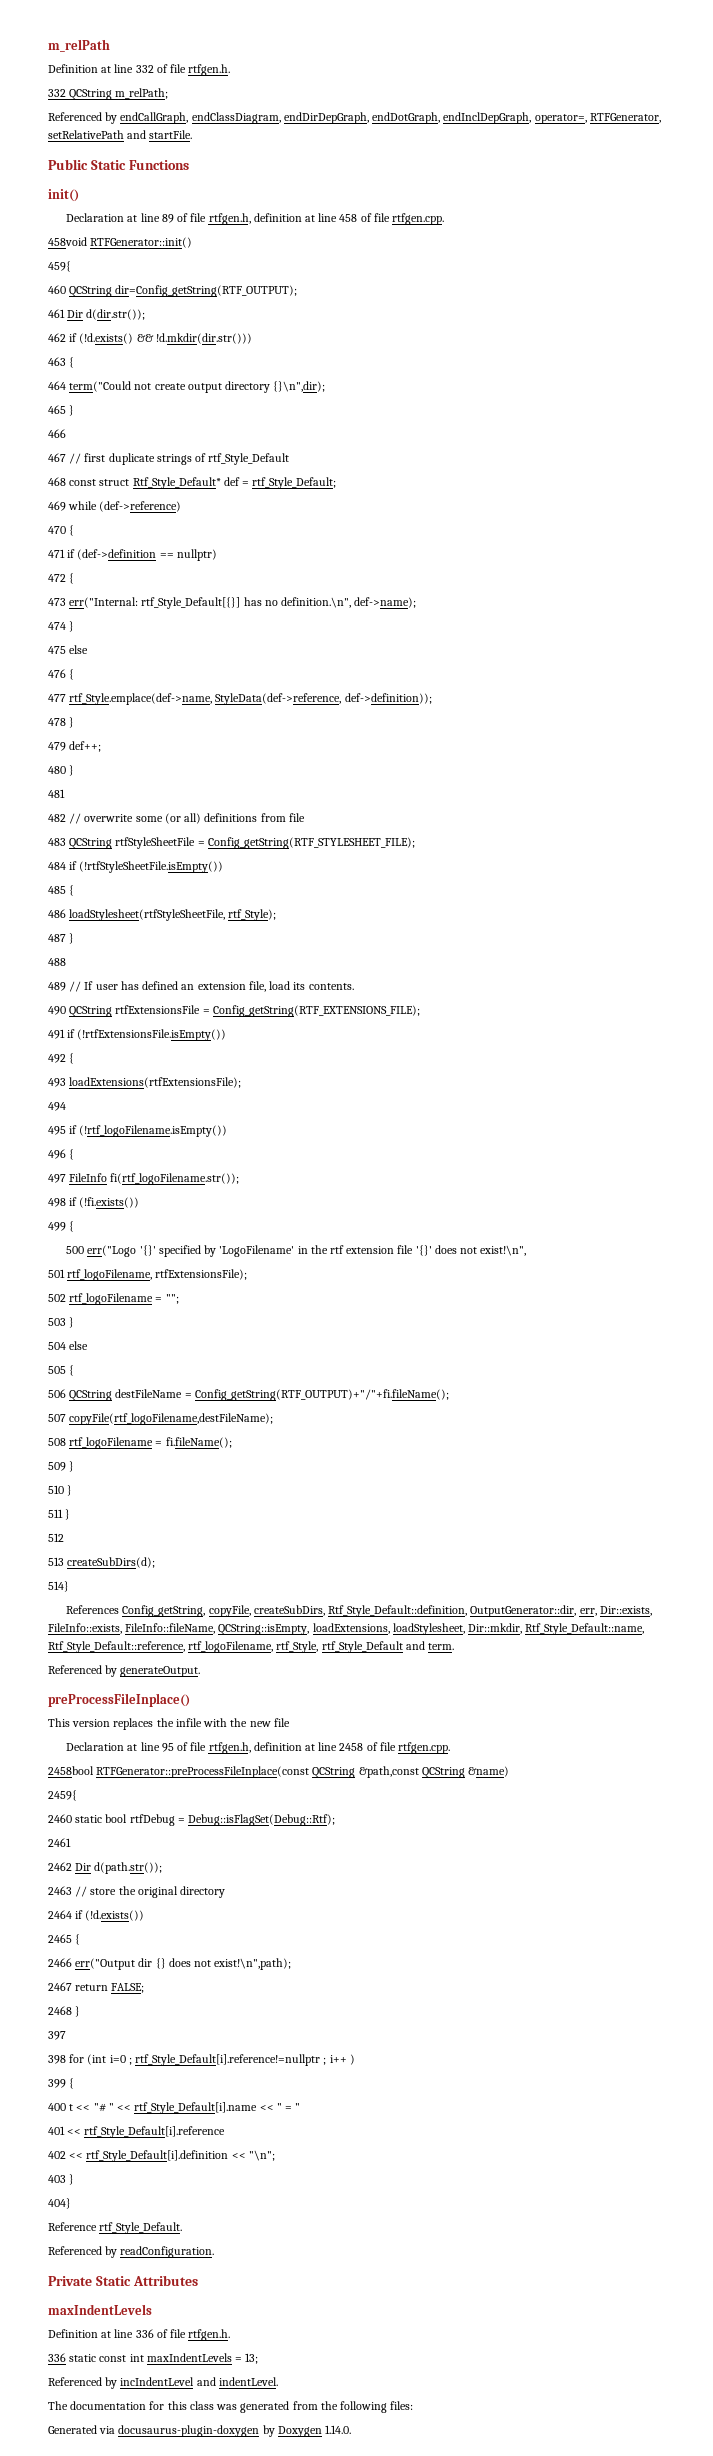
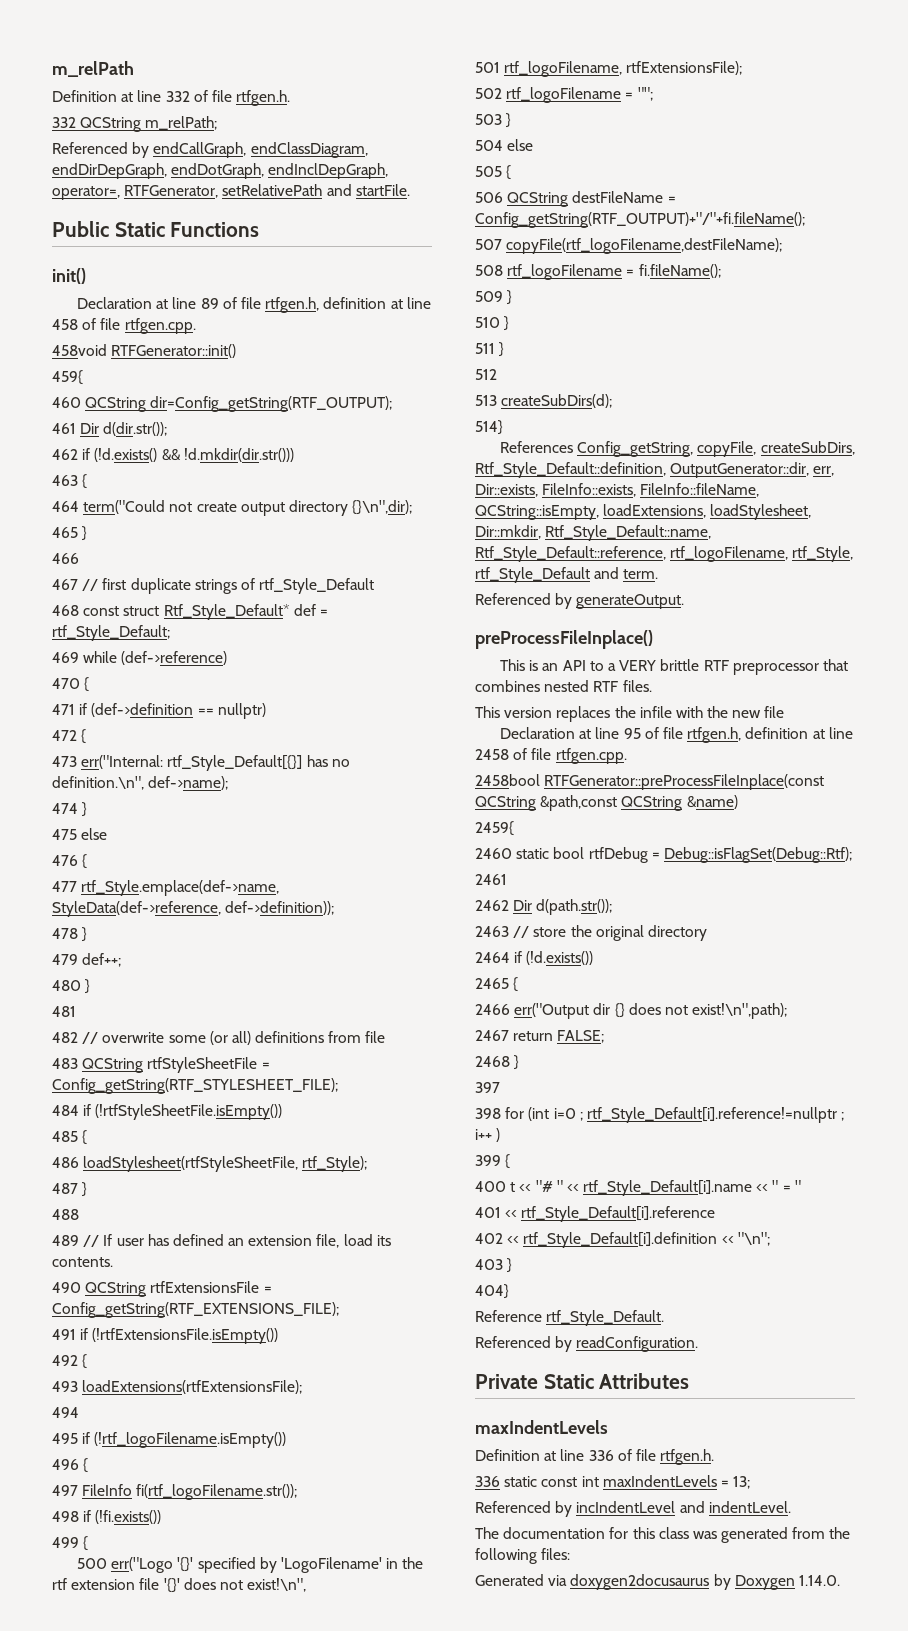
+ This is an API to a VERY brittle RTF preprocessor that combines nested RTF files.
- Generated via docusaurus-plugin-doxygen by Doxygen 1.14.0.
+ Generated via doxygen2docusaurus by Doxygen 1.14.0.

